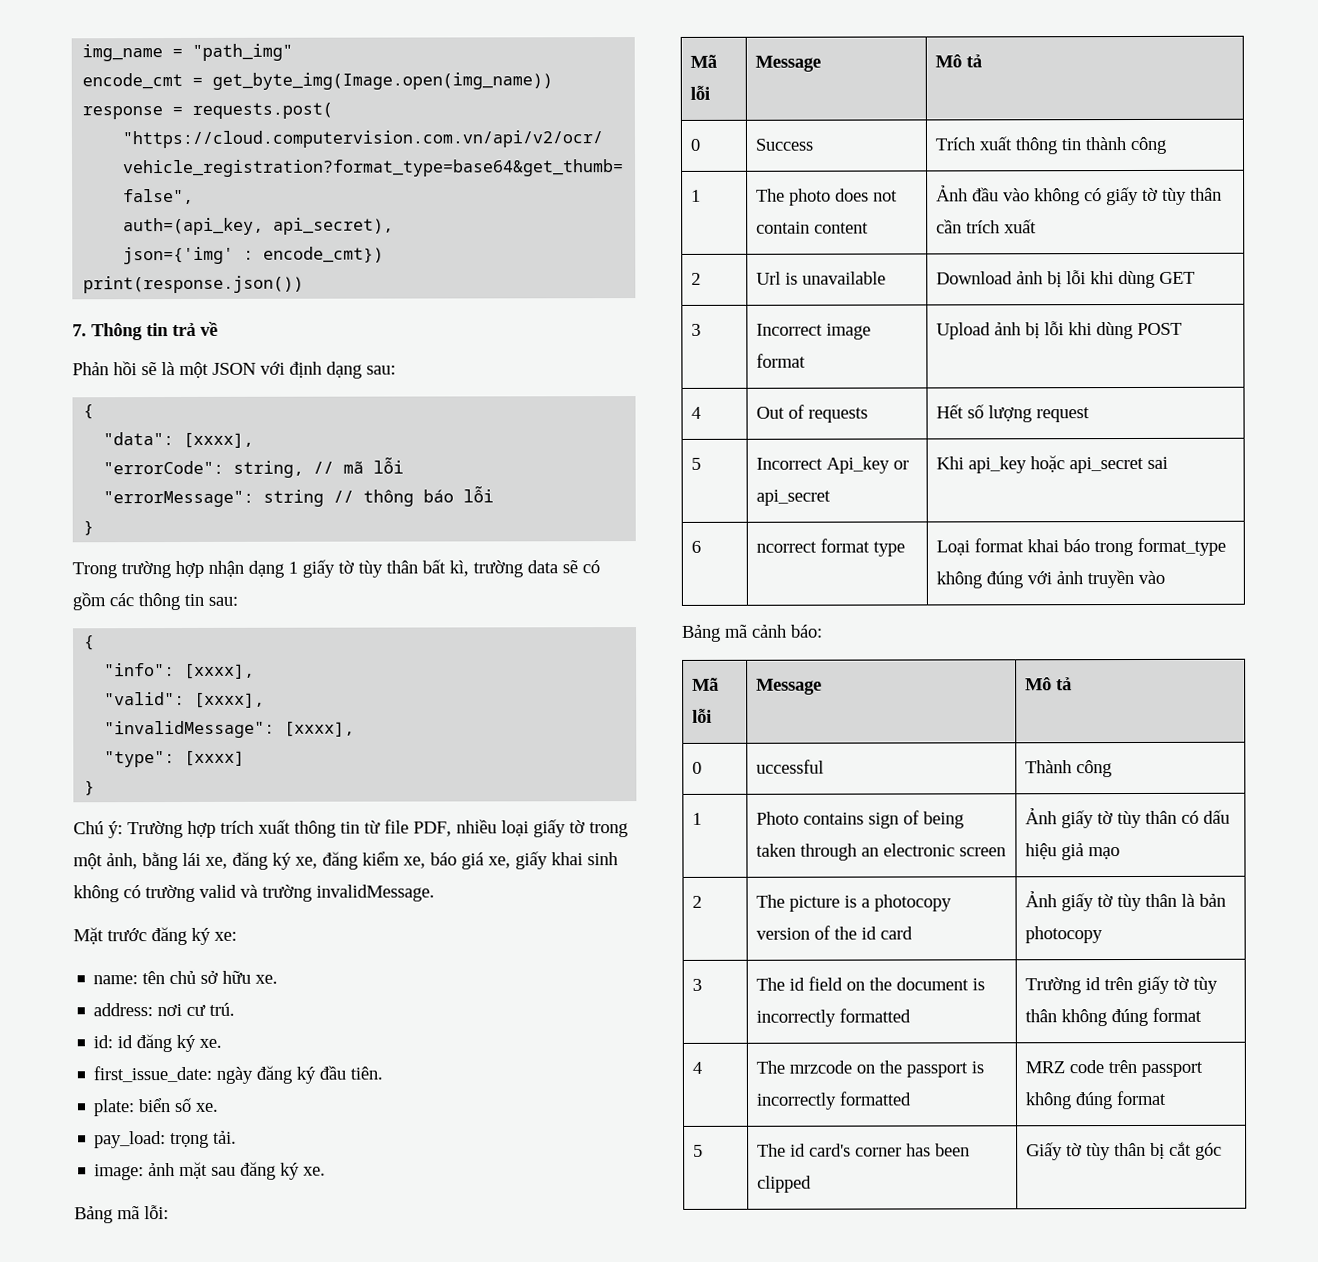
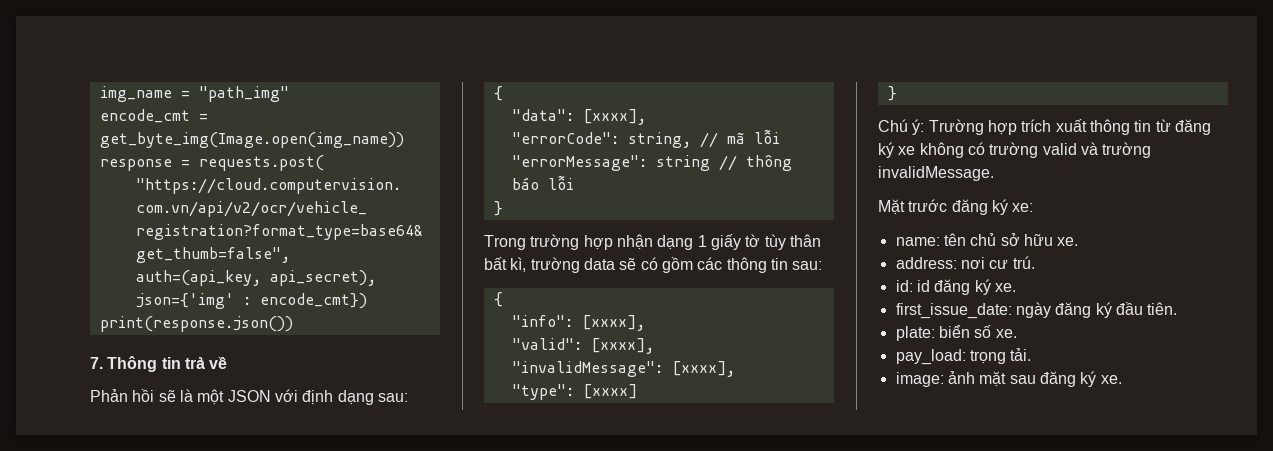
- Chú ý: Trường hợp trích xuất thông tin từ file PDF, nhiều loại giấy tờ trong một ảnh, bằng lái xe, đăng ký xe, đăng kiểm xe, báo giá xe, giấy khai sinh không có trường valid và trường invalidMessage.
+ Chú ý: Trường hợp trích xuất thông tin từ đăng ký xe không có trường valid và trường invalidMessage.
- Bảng mã lỗi:
- Mã lỗi | Message | Mô tả
- 0 | Success | Trích xuất thông tin thành công
- 1 | The photo does not contain content | Ảnh đầu vào không có giấy tờ tùy thân cần trích xuất
- 2 | Url is unavailable | Download ảnh bị lỗi khi dùng GET
- 3 | Incorrect image format | Upload ảnh bị lỗi khi dùng POST
- 4 | Out of requests | Hết số lượng request
- 5 | Incorrect Api_key or api_secret | Khi api_key hoặc api_secret sai
- 6 | ncorrect format type | Loại format khai báo trong format_type không đúng với ảnh truyền vào
- Bảng mã cảnh báo:
- Mã lỗi | Message | Mô tả
- 0 | uccessful | Thành công
- 1 | Photo contains sign of being taken through an electronic screen | Ảnh giấy tờ tùy thân có dấu hiệu giả mạo
- 2 | The picture is a photocopy version of the id card | Ảnh giấy tờ tùy thân là bản photocopy
- 3 | The id field on the document is incorrectly formatted | Trường id trên giấy tờ tùy thân không đúng format
- 4 | The mrzcode on the passport is incorrectly formatted | MRZ code trên passport không đúng format
- 5 | The id card's corner has been clipped | Giấy tờ tùy thân bị cắt góc

